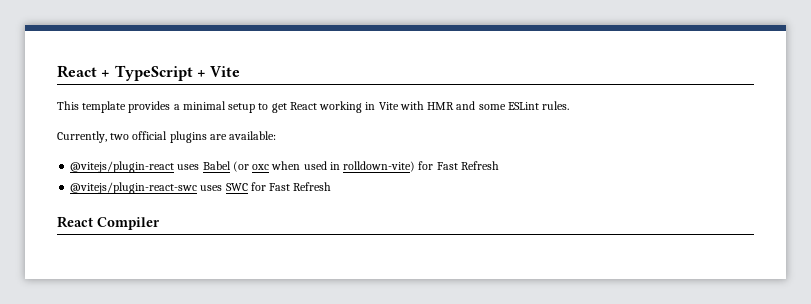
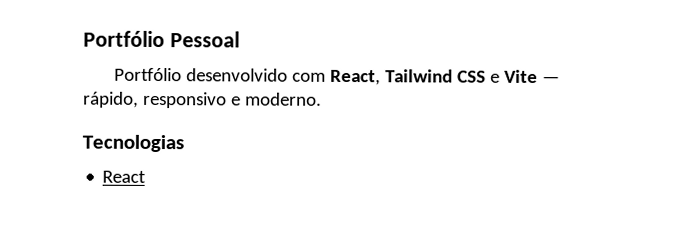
- React + TypeScript + Vite
- This template provides a minimal setup to get React working in Vite with HMR and some ESLint rules.
- Currently, two official plugins are available:
- @vitejs/plugin-react uses Babel (or oxc when used in rolldown-vite) for Fast Refresh
- @vitejs/plugin-react-swc uses SWC for Fast Refresh
- React Compiler
+ Portfólio Pessoal
+ Portfólio desenvolvido com React, Tailwind CSS e Vite — rápido, responsivo e moderno.
+ Tecnologias
+ React

